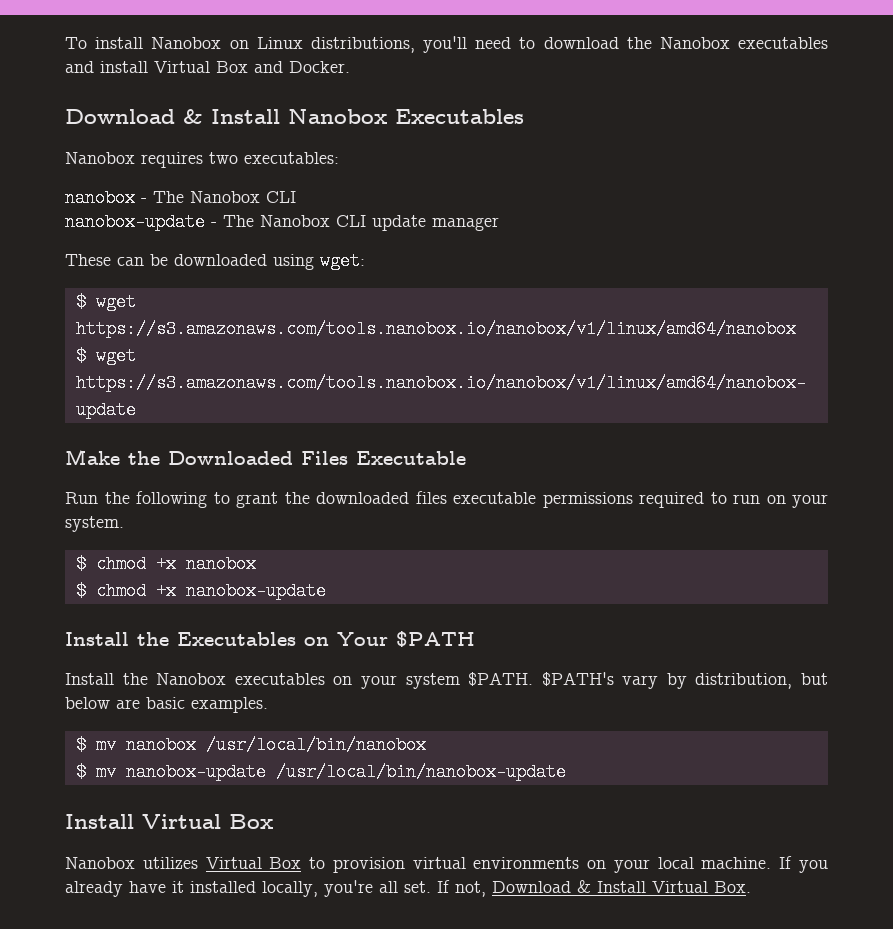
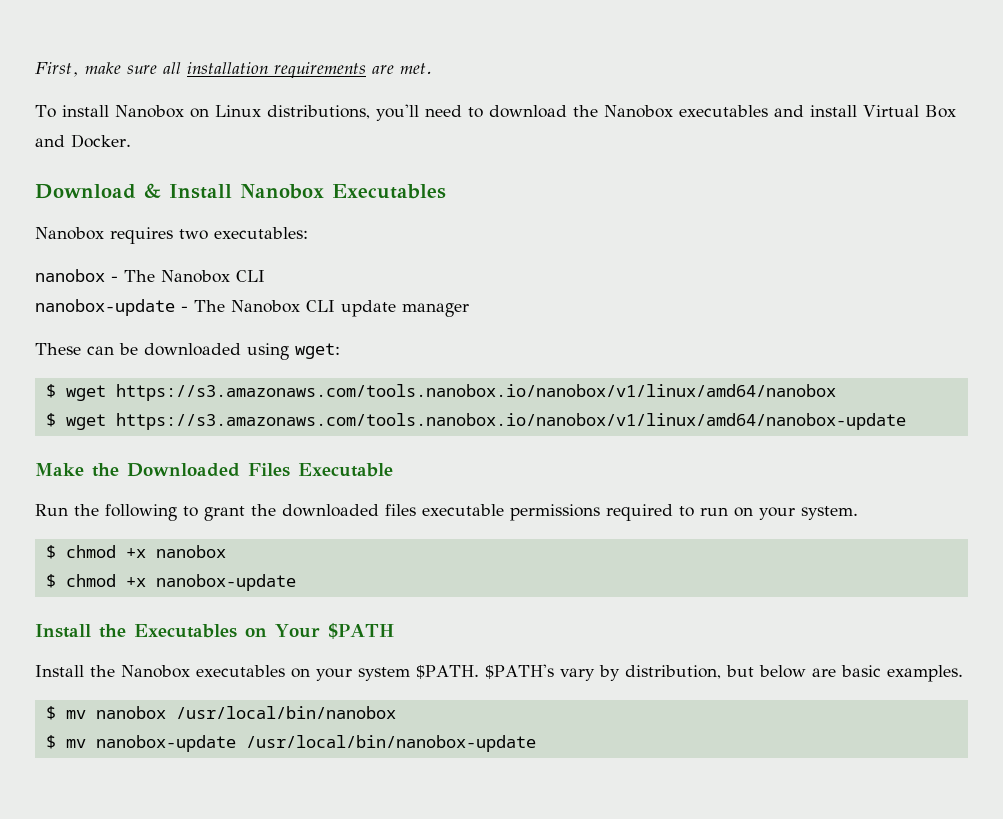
+ First, make sure all installation requirements are met.
- Install Virtual Box
- Nanobox utilizes Virtual Box to provision virtual environments on your local machine. If you already have it installed locally, you're all set. If not, Download & Install Virtual Box.

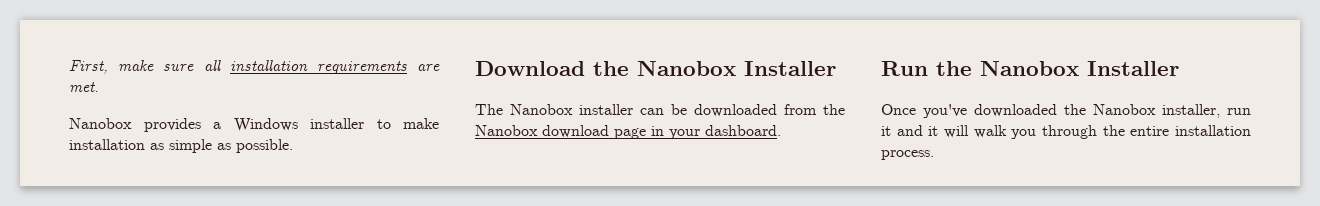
- To install Nanobox on Linux distributions, you'll need to download the Nanobox executables and install Virtual Box and Docker.
- Download & Install Nanobox Executables
- Nanobox requires two executables:
- nanobox - The Nanobox CLI
- nanobox-update - The Nanobox CLI update manager
- These can be downloaded using wget:
- $ wget https://s3.amazonaws.com/tools.nanobox.io/nanobox/v1/linux/amd64/nanobox
- $ wget https://s3.amazonaws.com/tools.nanobox.io/nanobox/v1/linux/amd64/nanobox-update
- Make the Downloaded Files Executable
- Run the following to grant the downloaded files executable permissions required to run on your system.
- $ chmod +x nanobox
- $ chmod +x nanobox-update
- Install the Executables on Your $PATH
- Install the Nanobox executables on your system $PATH. $PATH's vary by distribution, but below are basic examples.
- $ mv nanobox /usr/local/bin/nanobox
- $ mv nanobox-update /usr/local/bin/nanobox-update
+ Nanobox provides a Windows installer to make installation as simple as possible.
+ Download the Nanobox Installer
+ The Nanobox installer can be downloaded from the Nanobox download page in your dashboard.
+ Run the Nanobox Installer
+ Once you've downloaded the Nanobox installer, run it and it will walk you through the entire installation process.

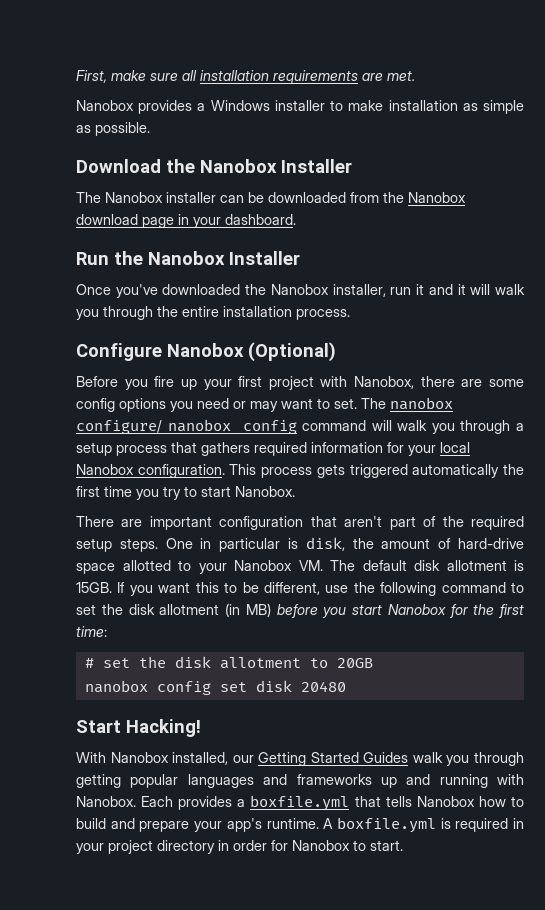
+ Configure Nanobox (Optional)
+ Before you fire up your first project with Nanobox, there are some config options you need or may want to set. The nanobox configure/ nanobox config command will walk you through a setup process that gathers required information for your local Nanobox configuration. This process gets triggered automatically the first time you try to start Nanobox.
+ There are important configuration that aren't part of the required setup steps. One in particular is disk, the amount of hard-drive space allotted to your Nanobox VM. The default disk allotment is 15GB. If you want this to be different, use the following command to set the disk allotment (in MB) before you start Nanobox for the first time:
+ # set the disk allotment to 20GB
+ nanobox config set disk 20480
+ Start Hacking!
+ With Nanobox installed, our Getting Started Guides walk you through getting popular languages and frameworks up and running with Nanobox. Each provides a boxfile.yml that tells Nanobox how to build and prepare your app's runtime. A boxfile.yml is required in your project directory in order for Nanobox to start.

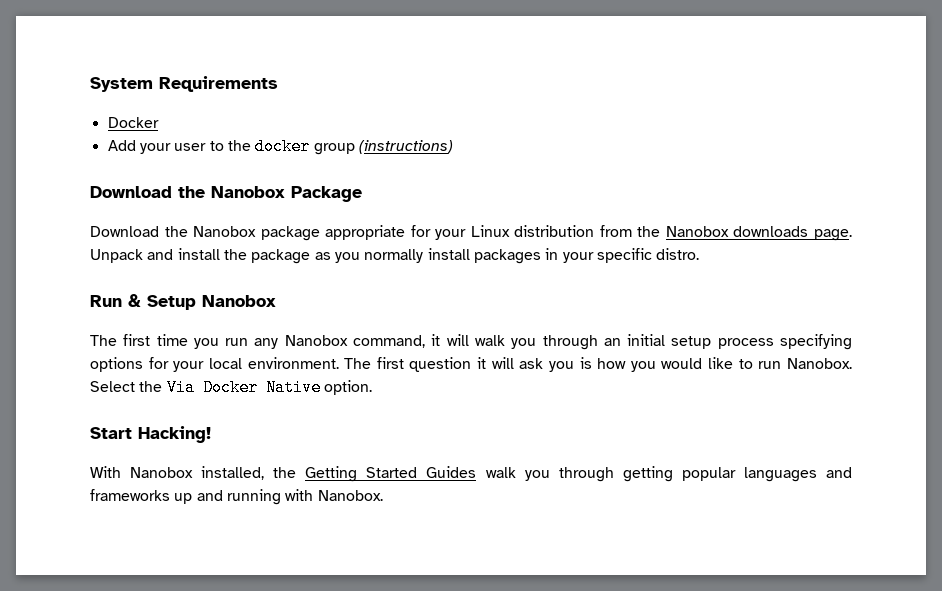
- First, make sure all installation requirements are met.
- Nanobox provides a Windows installer to make installation as simple as possible.
- Download the Nanobox Installer
- The Nanobox installer can be downloaded from the Nanobox download page in your dashboard.
+ System Requirements
+ Docker
+ Add your user to the docker group (instructions)
+ Download the Nanobox Package
+ Download the Nanobox package appropriate for your Linux distribution from the Nanobox downloads page. Unpack and install the package as you normally install packages in your specific distro.
- Run the Nanobox Installer
- Once you've downloaded the Nanobox installer, run it and it will walk you through the entire installation process.
- Configure Nanobox (Optional)
- Before you fire up your first project with Nanobox, there are some config options you need or may want to set. The nanobox configure/ nanobox config command will walk you through a setup process that gathers required information for your local Nanobox configuration. This process gets triggered automatically the first time you try to start Nanobox.
- There are important configuration that aren't part of the required setup steps. One in particular is disk, the amount of hard-drive space allotted to your Nanobox VM. The default disk allotment is 15GB. If you want this to be different, use the following command to set the disk allotment (in MB) before you start Nanobox for the first time:
- # set the disk allotment to 20GB
- nanobox config set disk 20480
+ Run & Setup Nanobox
+ The first time you run any Nanobox command, it will walk you through an initial setup process specifying options for your local environment. The first question it will ask you is how you would like to run Nanobox. Select the Via Docker Native option.
- With Nanobox installed, our Getting Started Guides walk you through getting popular languages and frameworks up and running with Nanobox. Each provides a boxfile.yml that tells Nanobox how to build and prepare your app's runtime. A boxfile.yml is required in your project directory in order for Nanobox to start.
+ With Nanobox installed, the Getting Started Guides walk you through getting popular languages and frameworks up and running with Nanobox.

